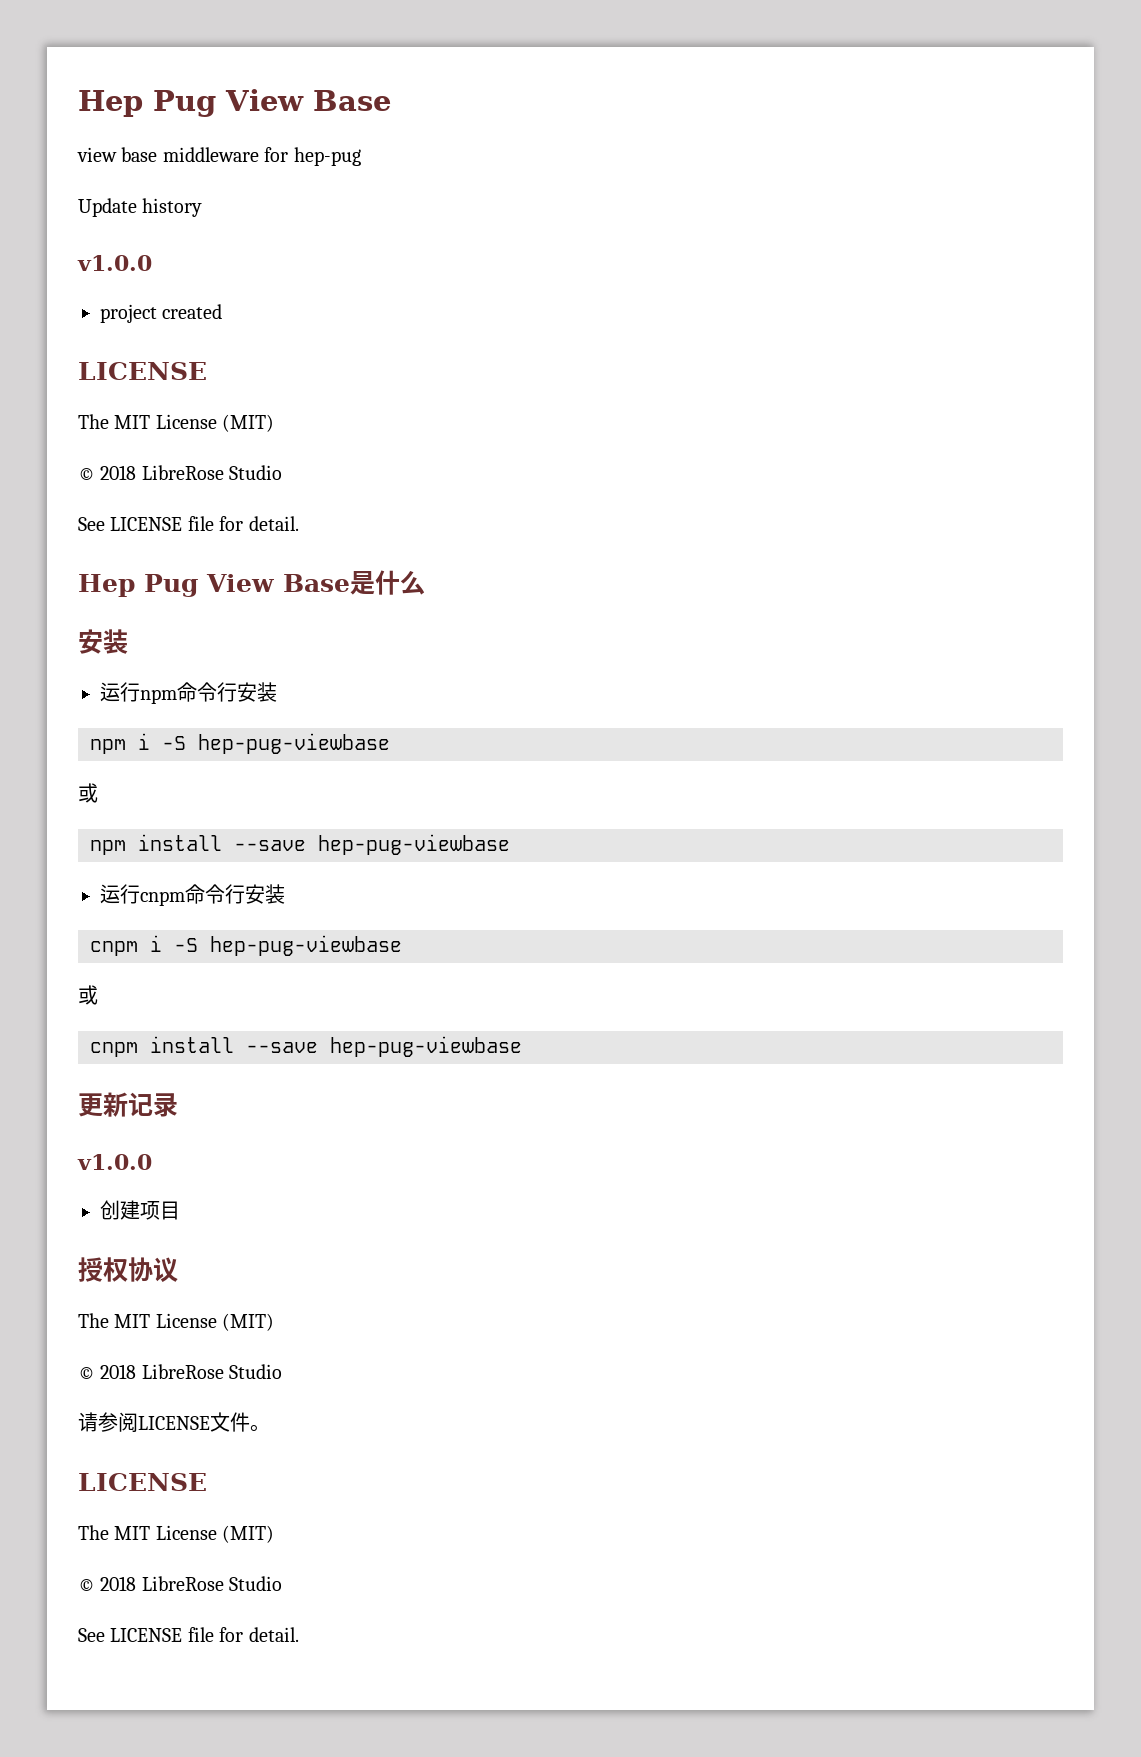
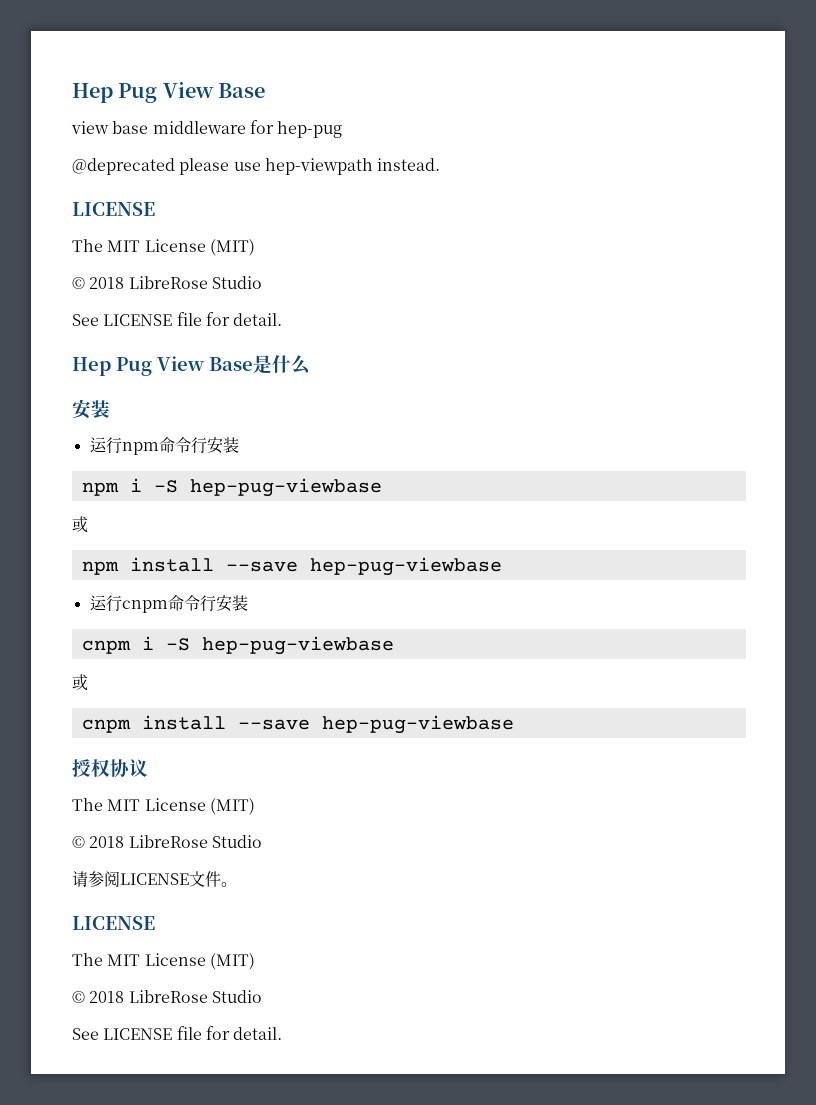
- Update history
- v1.0.0
- project created
+ @deprecated please use hep-viewpath instead.
- 更新记录
- v1.0.0
- 创建项目

